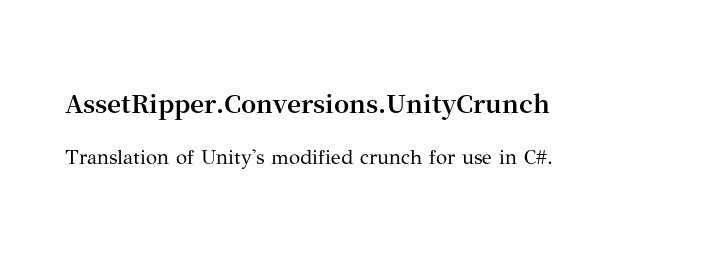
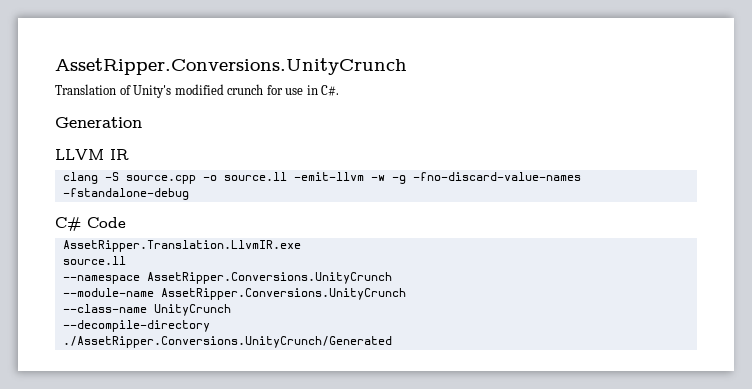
+ Generation
+ LLVM IR
+ clang -S source.cpp -o source.ll -emit-llvm -w -g -fno-discard-value-names -fstandalone-debug
+ C# Code
+ AssetRipper.Translation.LlvmIR.exe
+ source.ll
+ --namespace AssetRipper.Conversions.UnityCrunch
+ --module-name AssetRipper.Conversions.UnityCrunch
+ --class-name UnityCrunch
+ --decompile-directory
+ ./AssetRipper.Conversions.UnityCrunch/Generated

